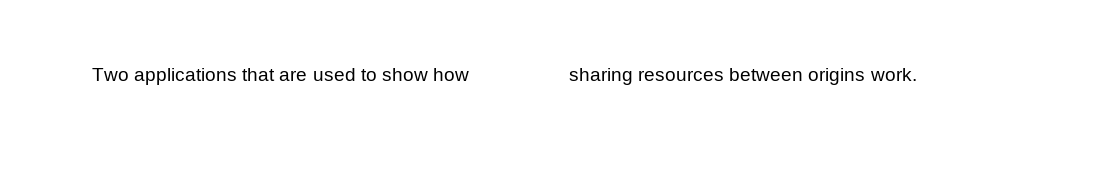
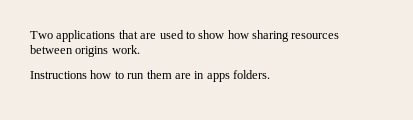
+ Instructions how to run them are in apps folders.

